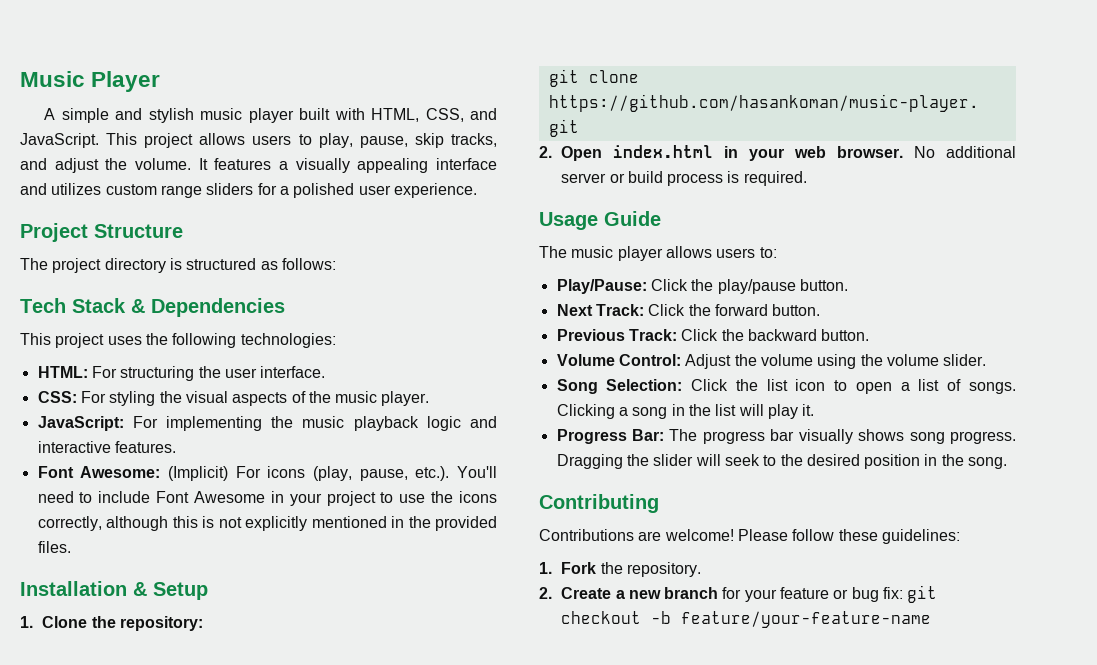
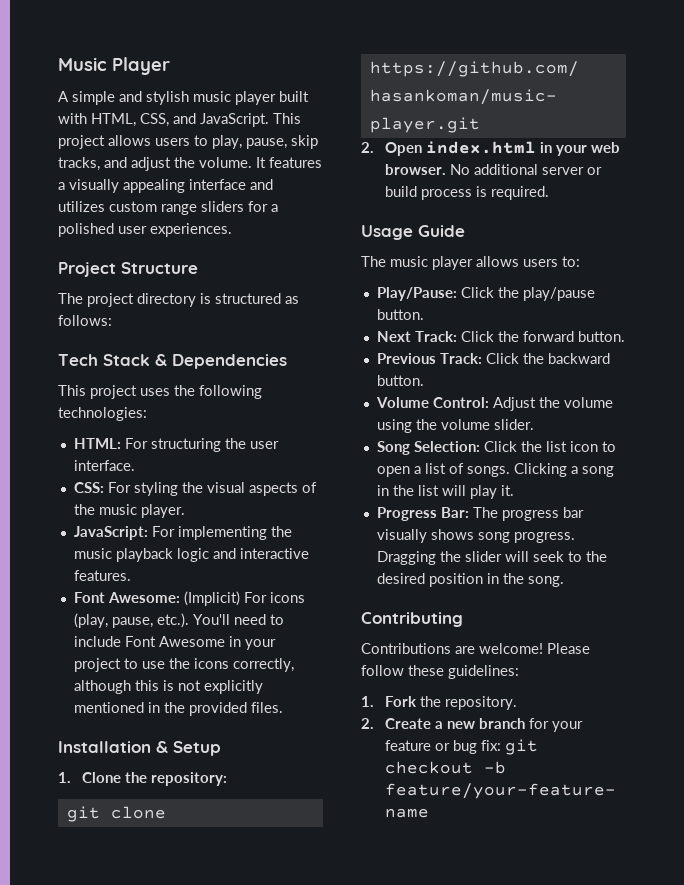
- It features a visually appealing interface and utilizes custom range sliders for a polished user experience.
+ It features a visually appealing interface and utilizes custom range sliders for a polished user experiences.

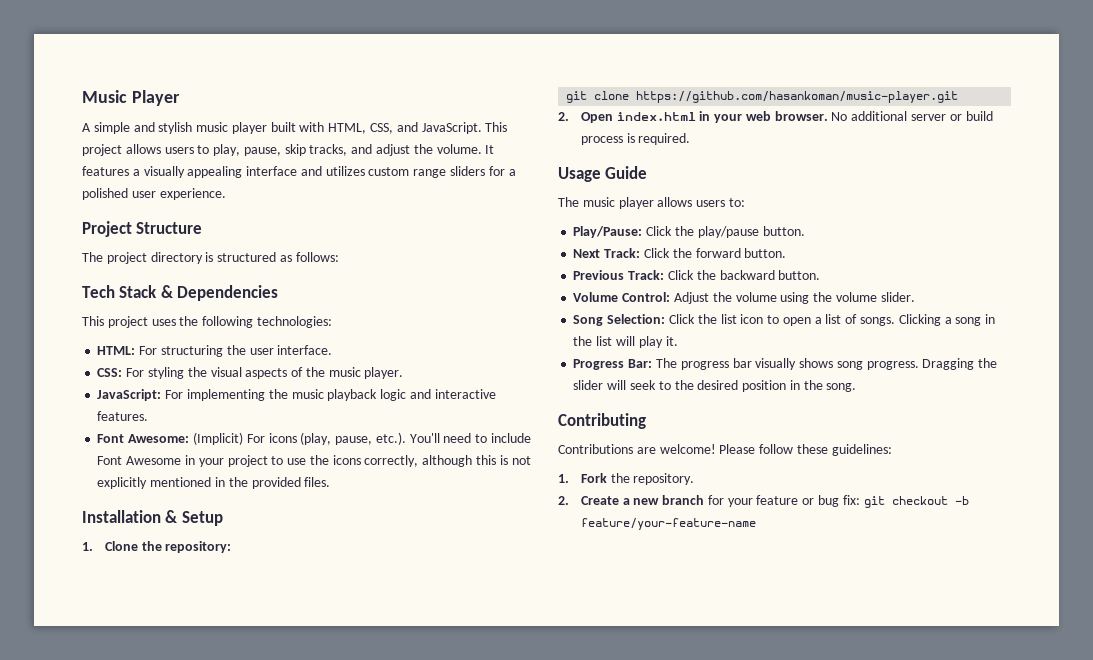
- It features a visually appealing interface and utilizes custom range sliders for a polished user experiences.
+ It features a visually appealing interface and utilizes custom range sliders for a polished user experience.

